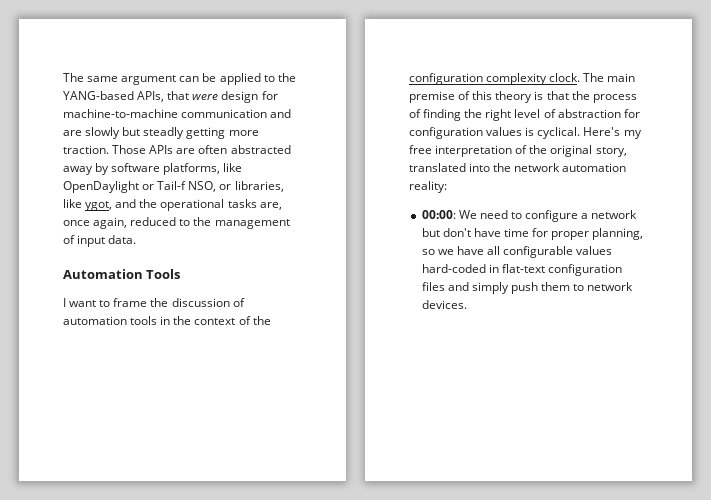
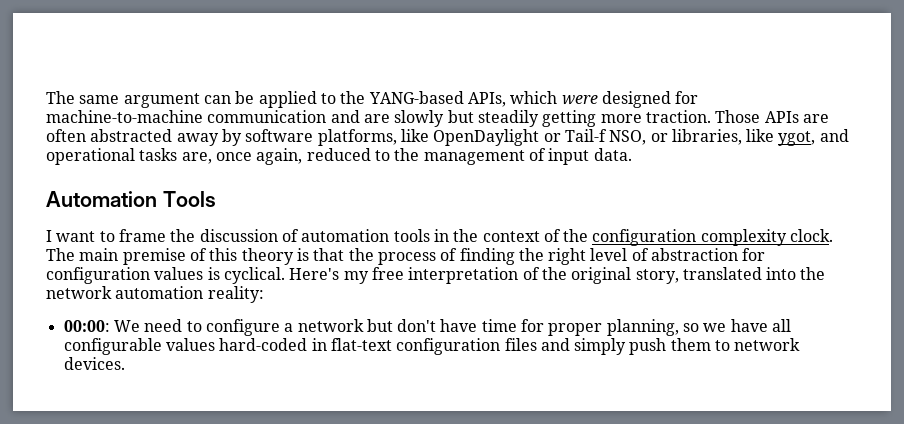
- The same argument can be applied to the YANG-based APIs, that were design for machine-to-machine communication and are slowly but steadly getting more traction.
+ The same argument can be applied to the YANG-based APIs, which were designed for machine-to-machine communication and are slowly but steadily getting more traction.
- Those APIs are often abstracted away by software platforms, like OpenDaylight or Tail-f NSO, or libraries, like ygot, and the operational tasks are, once again, reduced to the management of input data.
+ Those APIs are often abstracted away by software platforms, like OpenDaylight or Tail-f NSO, or libraries, like ygot, and operational tasks are, once again, reduced to the management of input data.

